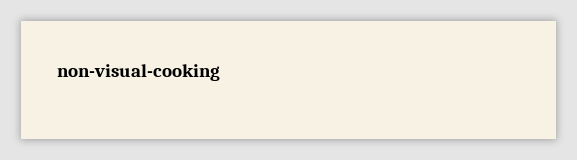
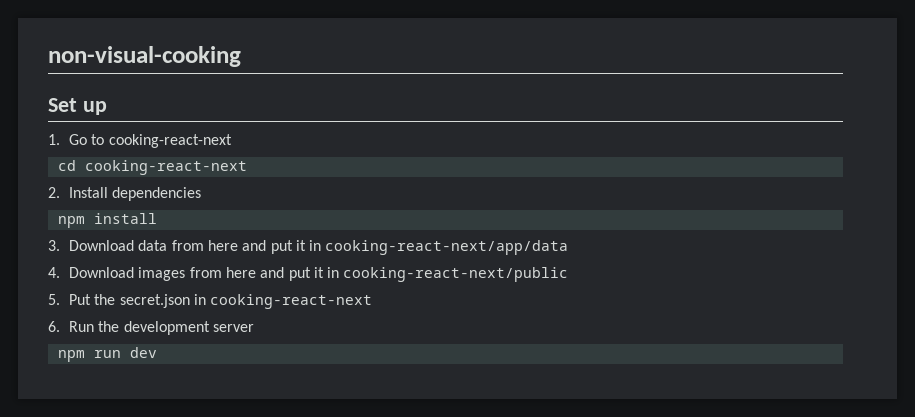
+ Set up
+ 1. Go to cooking-react-next
+ cd cooking-react-next
+ 2. Install dependencies
+ npm install
+ 3. Download data from here and put it in cooking-react-next/app/data
+ 4. Download images from here and put it in cooking-react-next/public
+ 5. Put the secret.json in cooking-react-next
+ 6. Run the development server
+ npm run dev

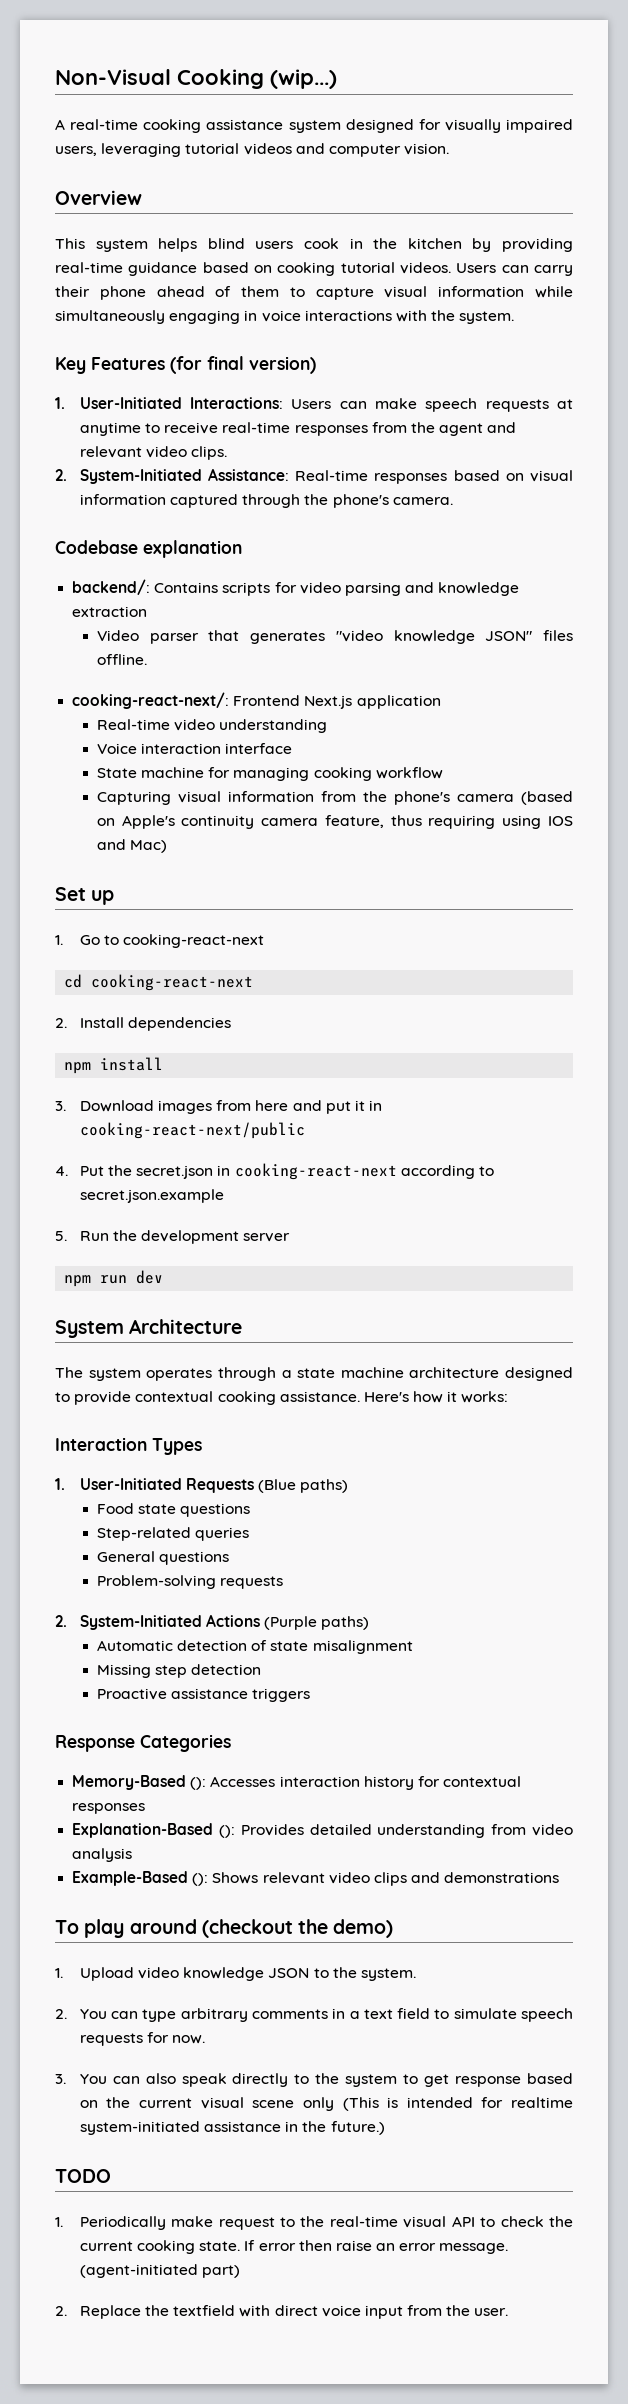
- non-visual-cooking
+ Non-Visual Cooking (wip...)
+ A real-time cooking assistance system designed for visually impaired users, leveraging tutorial videos and computer vision.
+ Overview
+ This system helps blind users cook in the kitchen by providing real-time guidance based on cooking tutorial videos. Users can carry their phone ahead of them to capture visual information while simultaneously engaging in voice interactions with the system.
+ Key Features (for final version)
+ 1. User-Initiated Interactions: Users can make speech requests at anytime to receive real-time responses from the agent and relevant video clips.
+ 2. System-Initiated Assistance: Real-time responses based on visual information captured through the phone's camera.
+ Codebase explanation
+ backend/: Contains scripts for video parsing and knowledge extraction
+ Video parser that generates "video knowledge JSON" files offline.
+ cooking-react-next/: Frontend Next.js application
+ Real-time video understanding
+ Voice interaction interface
+ State machine for managing cooking workflow
+ Capturing visual information from the phone's camera (based on Apple's continuity camera feature, thus requiring using IOS and Mac)
- 3. Download data from here and put it in cooking-react-next/app/data
- 4. Download images from here and put it in cooking-react-next/public
+ 3. Download images from here and put it in cooking-react-next/public
- 5. Put the secret.json in cooking-react-next
- 6. Run the development server
+ 4. Put the secret.json in cooking-react-next according to secret.json.example
+ 5. Run the development server
+ System Architecture
+ The system operates through a state machine architecture designed to provide contextual cooking assistance. Here's how it works:
+ Interaction Types
+ 1. User-Initiated Requests (Blue paths)
+ Food state questions
+ Step-related queries
+ General questions
+ Problem-solving requests
+ 2. System-Initiated Actions (Purple paths)
+ Automatic detection of state misalignment
+ Missing step detection
+ Proactive assistance triggers
+ Response Categories
+ Memory-Based (): Accesses interaction history for contextual responses
+ Explanation-Based (): Provides detailed understanding from video analysis
+ Example-Based (): Shows relevant video clips and demonstrations
+ To play around (checkout the demo)
+ 1. Upload video knowledge JSON to the system.
+ 2. You can type arbitrary comments in a text field to simulate speech requests for now.
+ 3. You can also speak directly to the system to get response based on the current visual scene only (This is intended for realtime system-initiated assistance in the future.)
+ TODO
+ 1. Periodically make request to the real-time visual API to check the current cooking state. If error then raise an error message. (agent-initiated part)
+ 2. Replace the textfield with direct voice input from the user.

